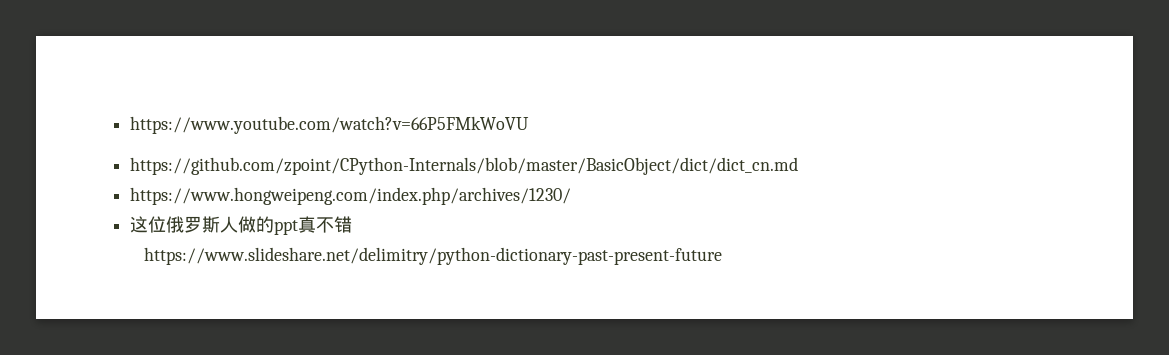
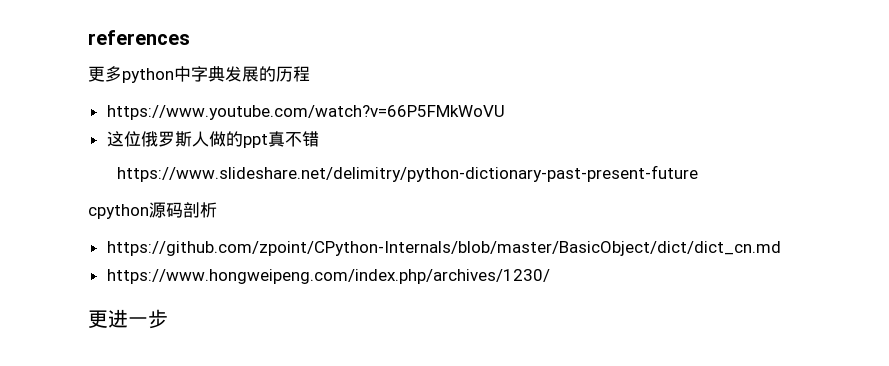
+ references
+ 更多python中字典发展的历程
- https://github.com/zpoint/CPython-Internals/blob/master/BasicObject/dict/dict_cn.md
- https://www.hongweipeng.com/index.php/archives/1230/
+ cpython源码剖析
+ https://github.com/zpoint/CPython-Internals/blob/master/BasicObject/dict/dict_cn.md
+ https://www.hongweipeng.com/index.php/archives/1230/
+ 更进一步

